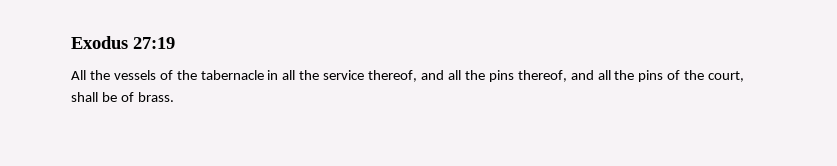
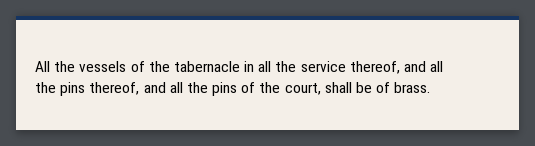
- Exodus 27:19

